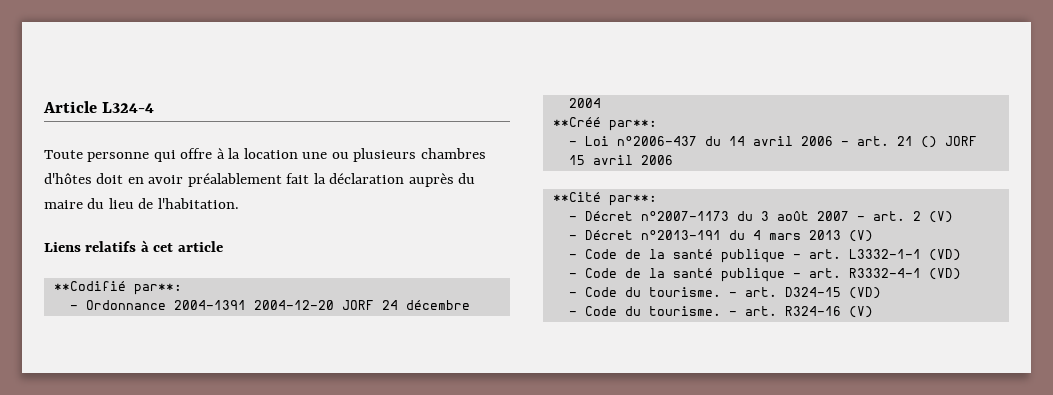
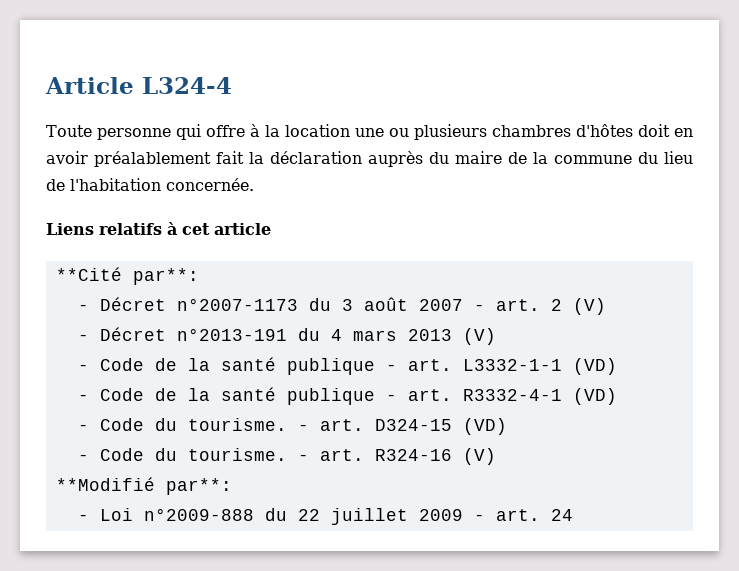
- Toute personne qui offre à la location une ou plusieurs chambres d'hôtes doit en avoir préalablement fait la déclaration auprès du maire du lieu de l'habitation.
+ Toute personne qui offre à la location une ou plusieurs chambres d'hôtes doit en avoir préalablement fait la déclaration auprès du maire de la commune du lieu de l'habitation concernée.
- **Codifié par**:
- - Ordonnance 2004-1391 2004-12-20 JORF 24 décembre 2004
- **Créé par**:
- - Loi n°2006-437 du 14 avril 2006 - art. 21 () JORF 15 avril 2006
+ **Modifié par**:
+ - Loi n°2009-888 du 22 juillet 2009 - art. 24

